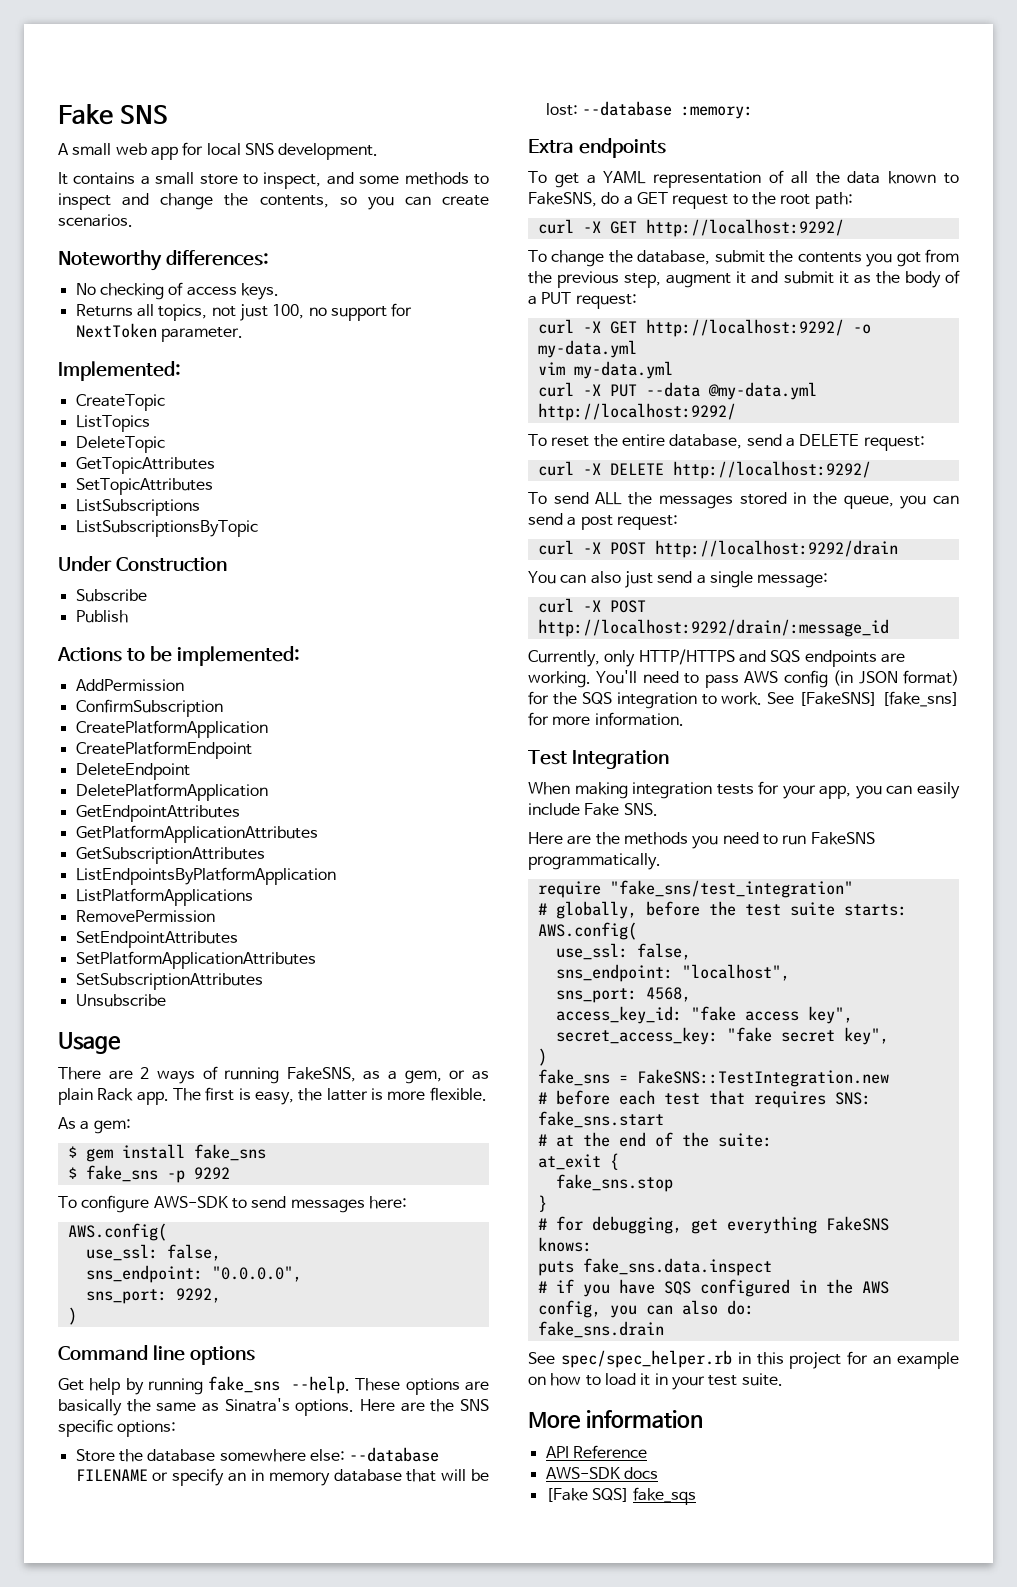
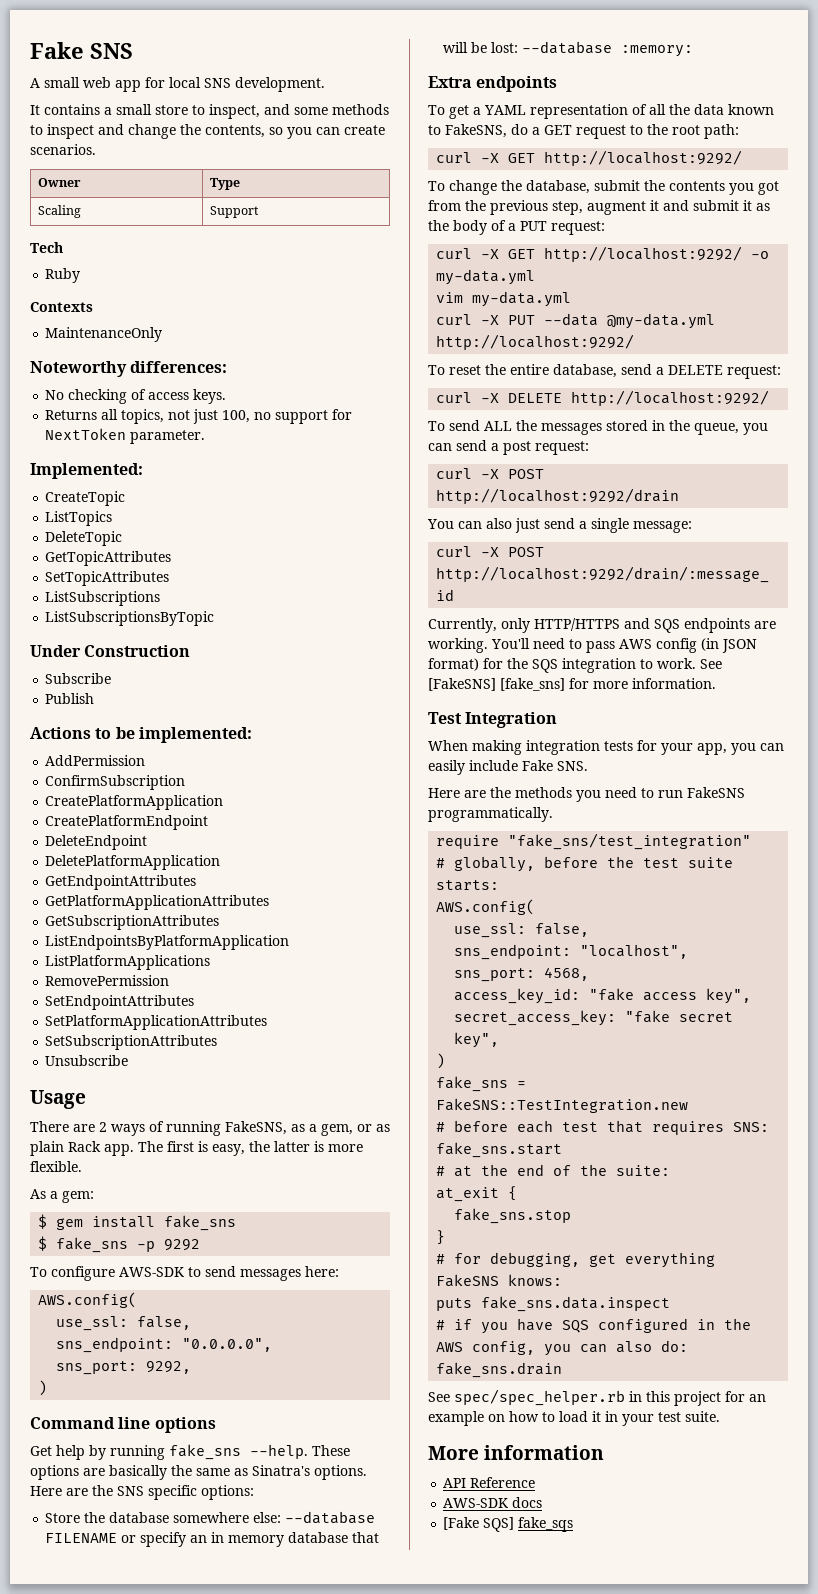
+ Owner | Type
+ Scaling | Support
+ Tech
+ Ruby
+ Contexts
+ MaintenanceOnly

